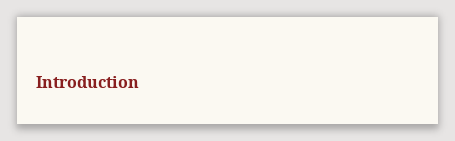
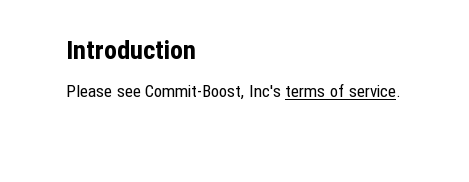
+ Please see Commit-Boost, Inc's terms of service.

